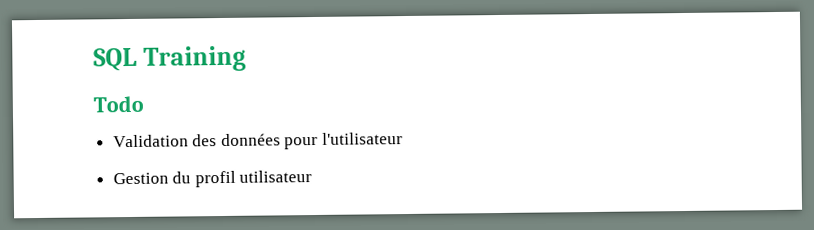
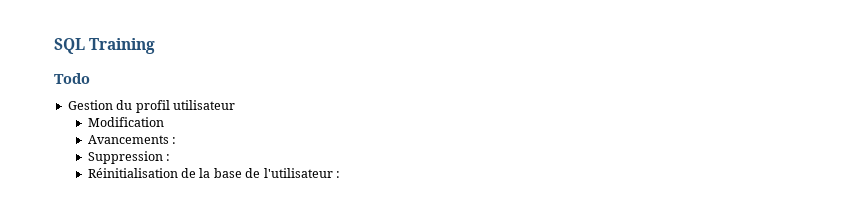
- Validation des données pour l'utilisateur
+ Modification
+ Avancements :
+ Suppression :
+ Réinitialisation de la base de l'utilisateur :

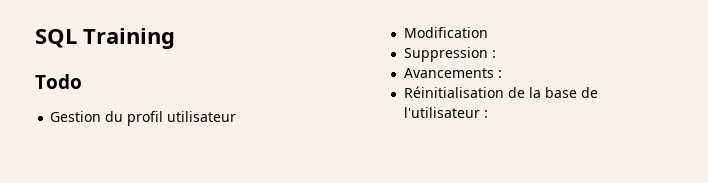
+ Suppression :
  Avancements :
- Suppression :

